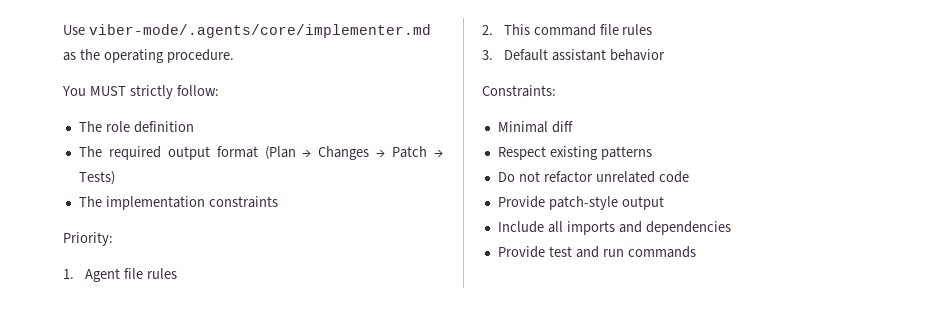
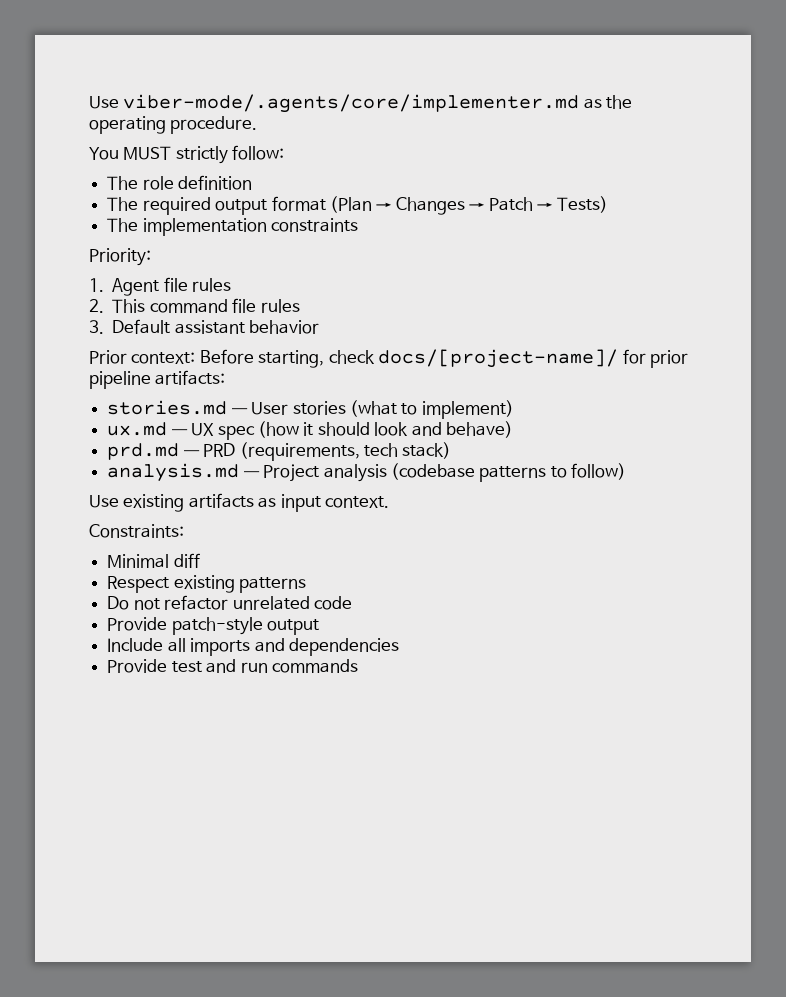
+ Prior context: Before starting, check docs/[project-name]/ for prior pipeline artifacts:
+ stories.md — User stories (what to implement)
+ ux.md — UX spec (how it should look and behave)
+ prd.md — PRD (requirements, tech stack)
+ analysis.md — Project analysis (codebase patterns to follow)
+ Use existing artifacts as input context.

